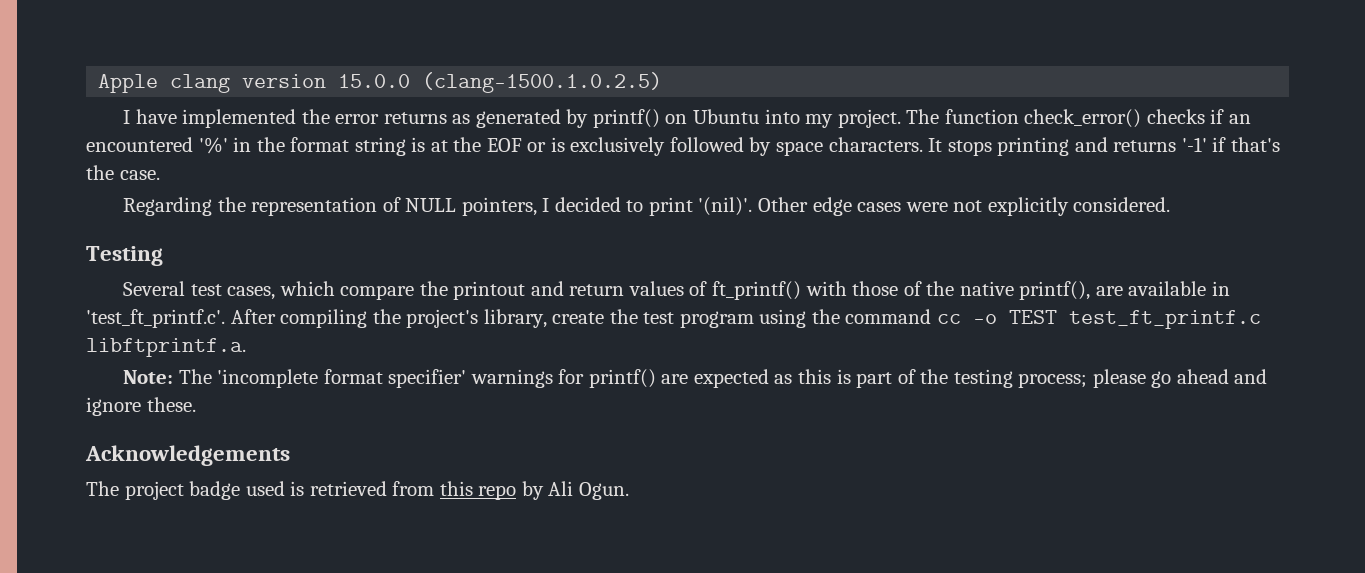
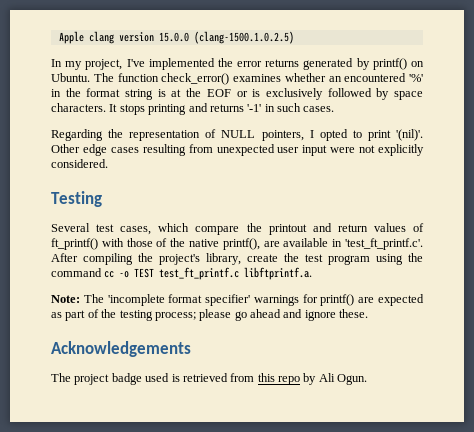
- I have implemented the error returns as generated by printf() on Ubuntu into my project.
+ In my project, I've implemented the error returns generated by printf() on Ubuntu.
- The function check_error() checks if an encountered '%' in the format string is at the EOF or is exclusively followed by space characters.
+ The function check_error() examines whether an encountered '%' in the format string is at the EOF or is exclusively followed by space characters.
- It stops printing and returns '-1' if that's the case.
+ It stops printing and returns '-1' in such cases.
- Regarding the representation of NULL pointers, I decided to print '(nil)'.
+ Regarding the representation of NULL pointers, I opted to print '(nil)'.
- Other edge cases were not explicitly considered.
+ Other edge cases resulting from unexpected user input were not explicitly considered.
- Note: The 'incomplete format specifier' warnings for printf() are expected as this is part of the testing process; please go ahead and ignore these.
+ Note: The 'incomplete format specifier' warnings for printf() are expected as part of the testing process; please go ahead and ignore these.

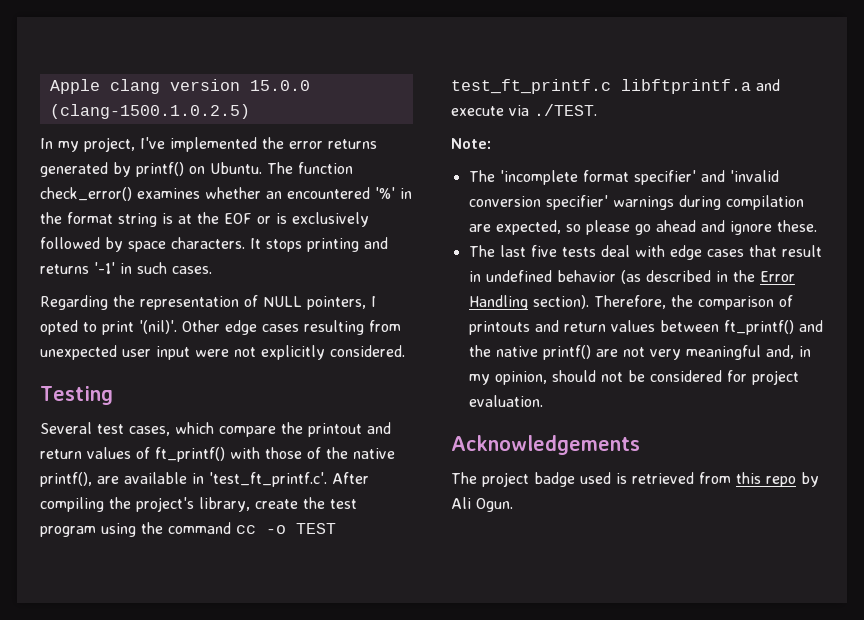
- Several test cases, which compare the printout and return values of ft_printf() with those of the native printf(), are available in 'test_ft_printf.c'. After compiling the project's library, create the test program using the command cc -o TEST test_ft_printf.c libftprintf.a.
+ Several test cases, which compare the printout and return values of ft_printf() with those of the native printf(), are available in 'test_ft_printf.c'. After compiling the project's library, create the test program using the command cc -o TEST test_ft_printf.c libftprintf.a and execute via ./TEST.
- Note: The 'incomplete format specifier' warnings for printf() are expected as part of the testing process; please go ahead and ignore these.
+ Note:
+ The 'incomplete format specifier' and 'invalid conversion specifier' warnings during compilation are expected, so please go ahead and ignore these.
+ The last five tests deal with edge cases that result in undefined behavior (as described in the Error Handling section). Therefore, the comparison of printouts and return values between ft_printf() and the native printf() are not very meaningful and, in my opinion, should not be considered for project evaluation.

